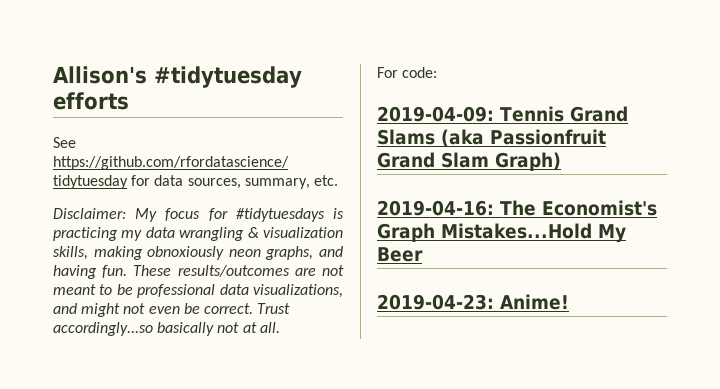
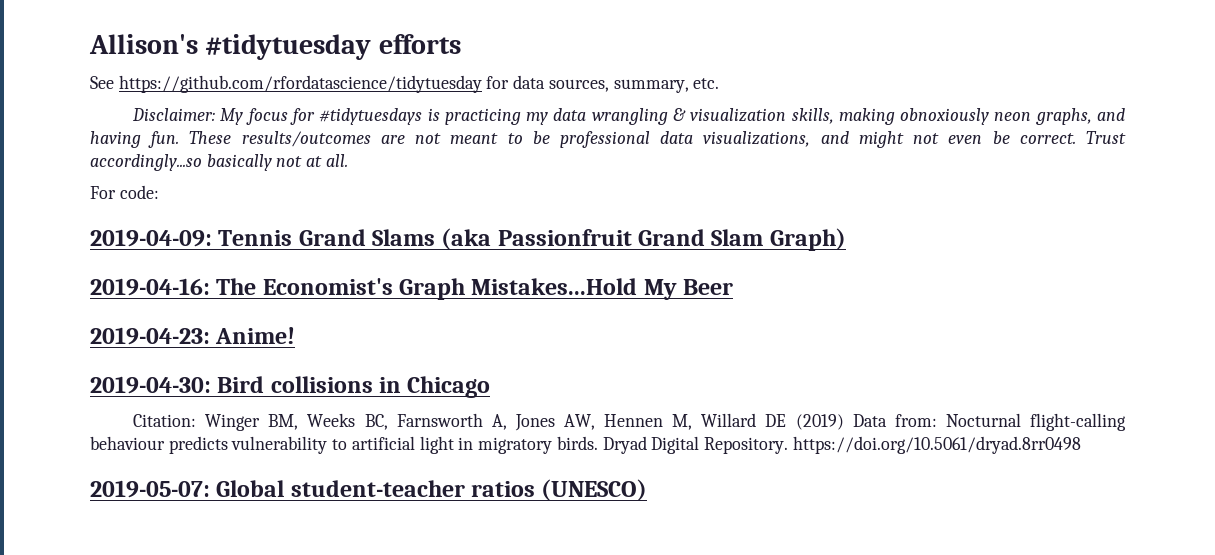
+ 2019-04-30: Bird collisions in Chicago
+ Citation: Winger BM, Weeks BC, Farnsworth A, Jones AW, Hennen M, Willard DE (2019) Data from: Nocturnal flight-calling behaviour predicts vulnerability to artificial light in migratory birds. Dryad Digital Repository. https://doi.org/10.5061/dryad.8rr0498
+ 2019-05-07: Global student-teacher ratios (UNESCO)

